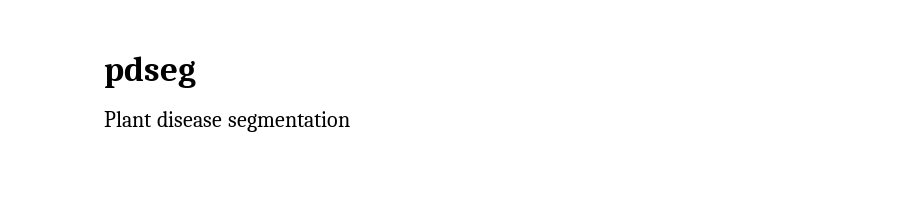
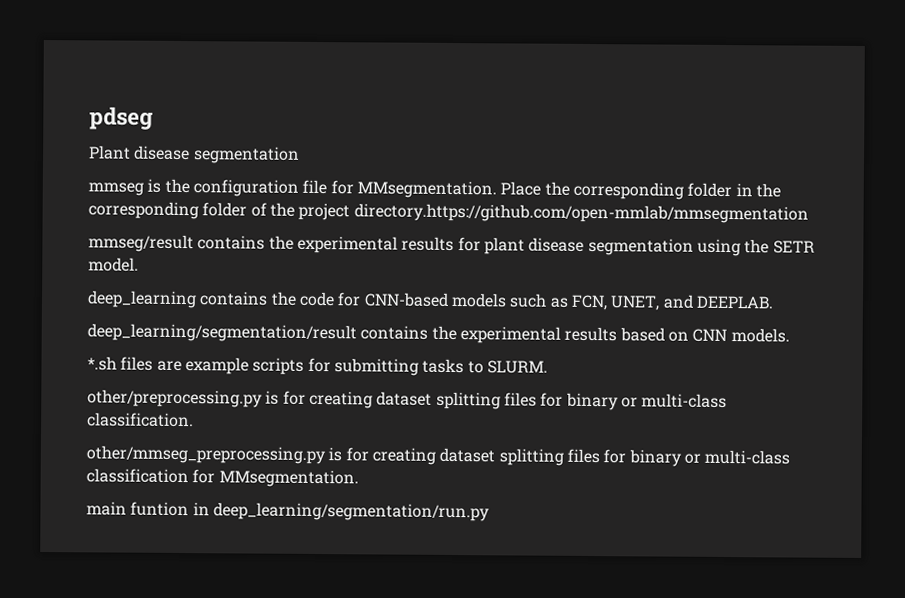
+ mmseg is the configuration file for MMsegmentation. Place the corresponding folder in the corresponding folder of the project directory.https://github.com/open-mmlab/mmsegmentation
+ mmseg/result contains the experimental results for plant disease segmentation using the SETR model.
+ deep_learning contains the code for CNN-based models such as FCN, UNET, and DEEPLAB.
+ deep_learning/segmentation/result contains the experimental results based on CNN models.
+ *.sh files are example scripts for submitting tasks to SLURM.
+ other/preprocessing.py is for creating dataset splitting files for binary or multi-class classification.
+ other/mmseg_preprocessing.py is for creating dataset splitting files for binary or multi-class classification for MMsegmentation.
+ main funtion in deep_learning/segmentation/run.py

